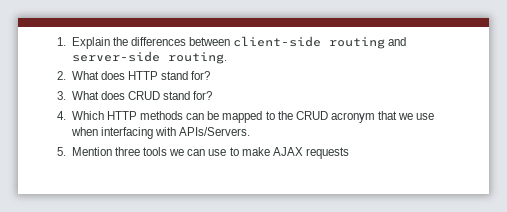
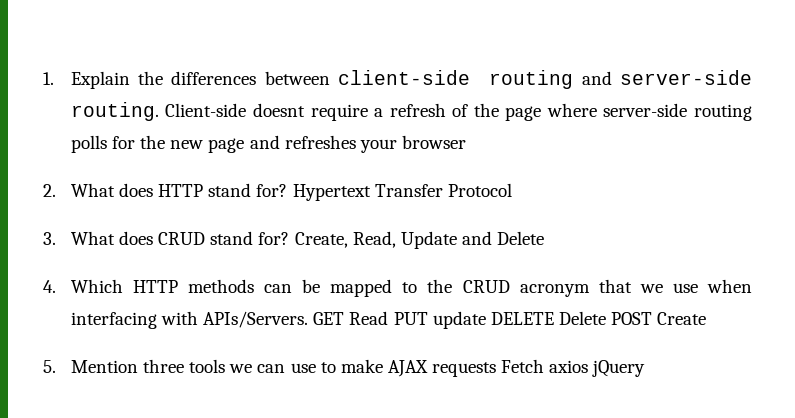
+ Client-side doesnt require a refresh of the page where server-side routing polls for the new page and refreshes your browser
+ Hypertext Transfer Protocol
+ Create, Read, Update and Delete
+ GET Read PUT update DELETE Delete POST Create
- 5. Mention three tools we can use to make AJAX requests
+ 5. Mention three tools we can use to make AJAX requests Fetch axios jQuery

